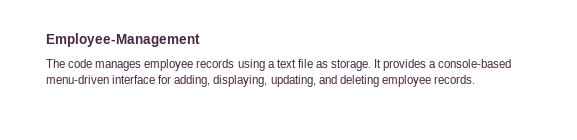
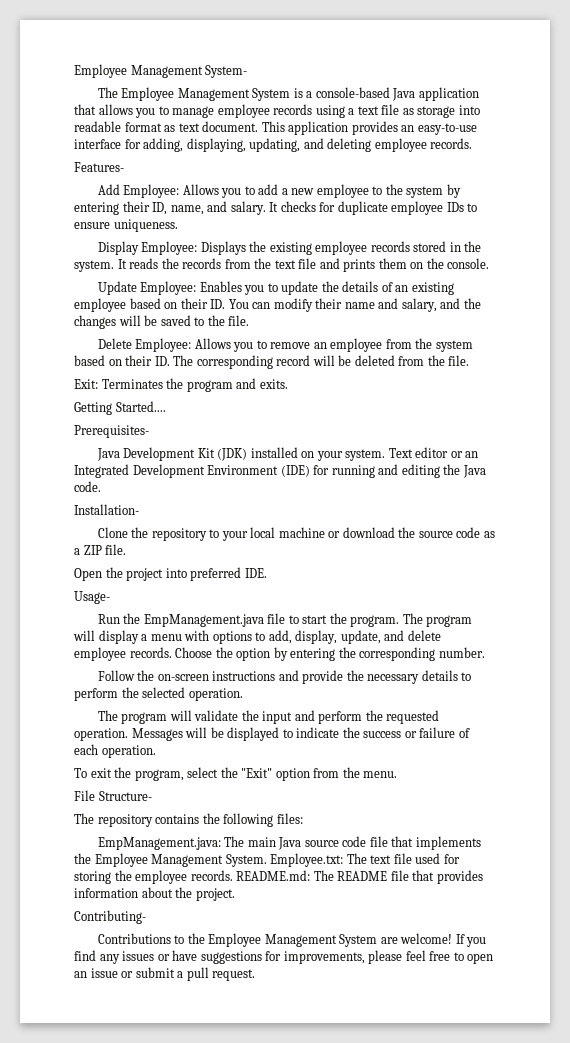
- Employee-Management
- The code manages employee records using a text file as storage. It provides a console-based menu-driven interface for adding, displaying, updating, and deleting employee records.
+ Employee Management System-
+ The Employee Management System is a console-based Java application that allows you to manage employee records using a text file as storage into readable format as text document. This application provides an easy-to-use interface for adding, displaying, updating, and deleting employee records.
+ Features-
+ Add Employee: Allows you to add a new employee to the system by entering their ID, name, and salary. It checks for duplicate employee IDs to ensure uniqueness.
+ Display Employee: Displays the existing employee records stored in the system. It reads the records from the text file and prints them on the console.
+ Update Employee: Enables you to update the details of an existing employee based on their ID. You can modify their name and salary, and the changes will be saved to the file.
+ Delete Employee: Allows you to remove an employee from the system based on their ID. The corresponding record will be deleted from the file.
+ Exit: Terminates the program and exits.
+ Getting Started....
+ Prerequisites-
+ Java Development Kit (JDK) installed on your system. Text editor or an Integrated Development Environment (IDE) for running and editing the Java code.
+ Installation-
+ Clone the repository to your local machine or download the source code as a ZIP file.
+ Open the project into preferred IDE.
+ Usage-
+ Run the EmpManagement.java file to start the program. The program will display a menu with options to add, display, update, and delete employee records. Choose the option by entering the corresponding number.
+ Follow the on-screen instructions and provide the necessary details to perform the selected operation.
+ The program will validate the input and perform the requested operation. Messages will be displayed to indicate the success or failure of each operation.
+ To exit the program, select the "Exit" option from the menu.
+ File Structure-
+ The repository contains the following files:
+ EmpManagement.java: The main Java source code file that implements the Employee Management System. Employee.txt: The text file used for storing the employee records. README.md: The README file that provides information about the project.
+ Contributing-
+ Contributions to the Employee Management System are welcome! If you find any issues or have suggestions for improvements, please feel free to open an issue or submit a pull request.

